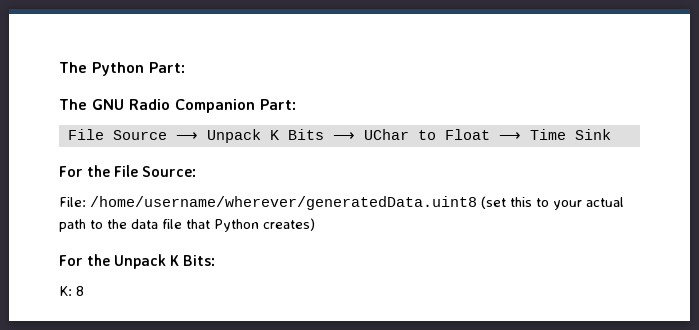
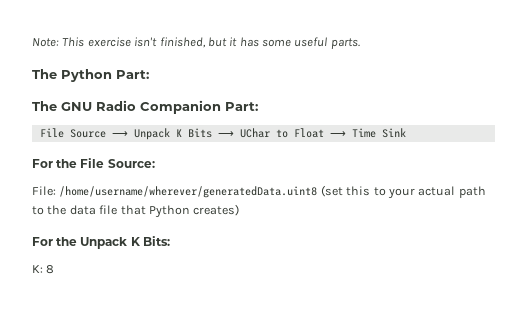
+ Note: This exercise isn't finished, but it has some useful parts.

